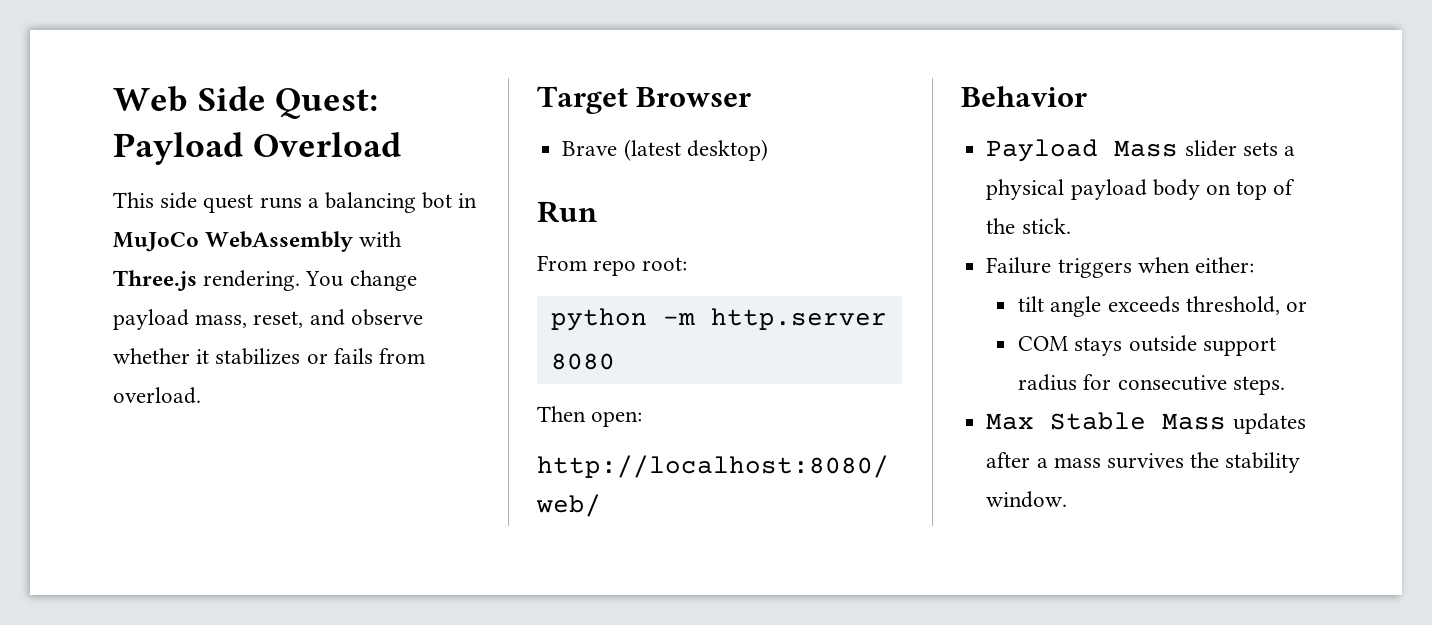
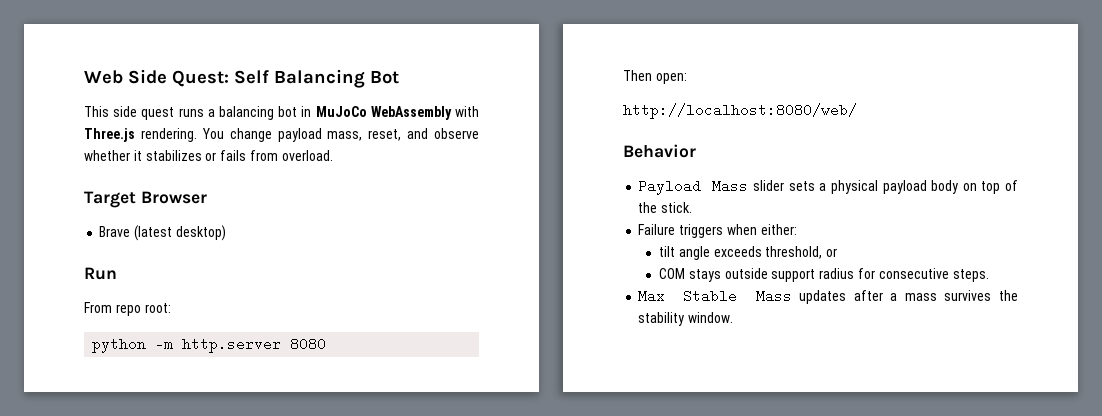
- Web Side Quest: Payload Overload
+ Web Side Quest: Self Balancing Bot

